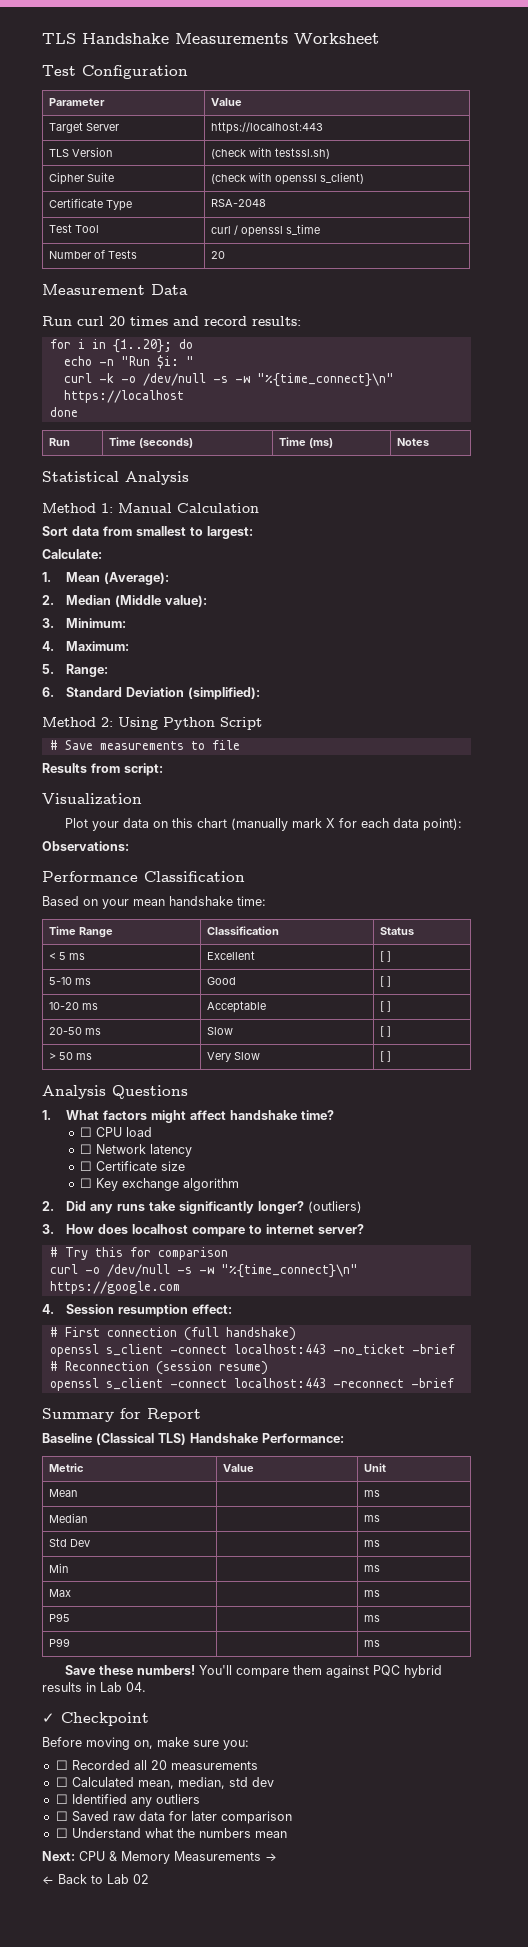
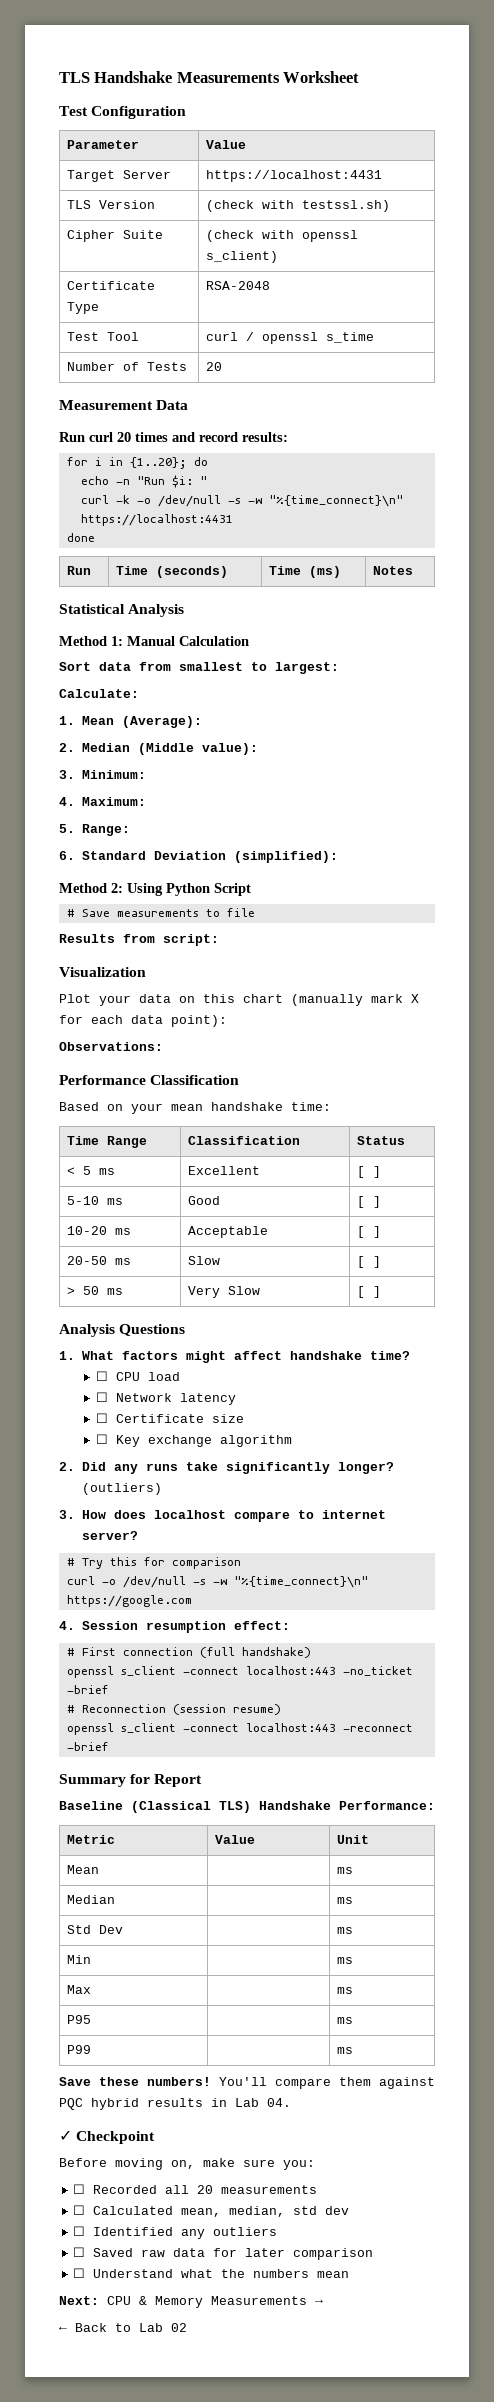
- Target Server | https://localhost:443
+ Target Server | https://localhost:4431
- curl -k -o /dev/null -s -w "%{time_connect}\n" https://localhost
+ curl -k -o /dev/null -s -w "%{time_connect}\n" https://localhost:4431

